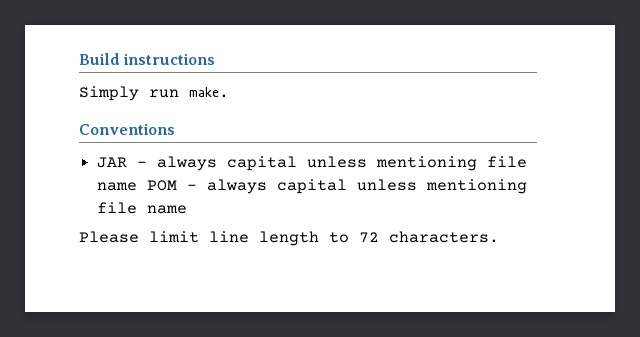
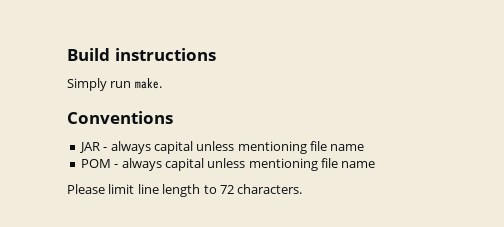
- JAR - always capital unless mentioning file name POM - always capital unless mentioning file name
+ JAR - always capital unless mentioning file name
+ POM - always capital unless mentioning file name

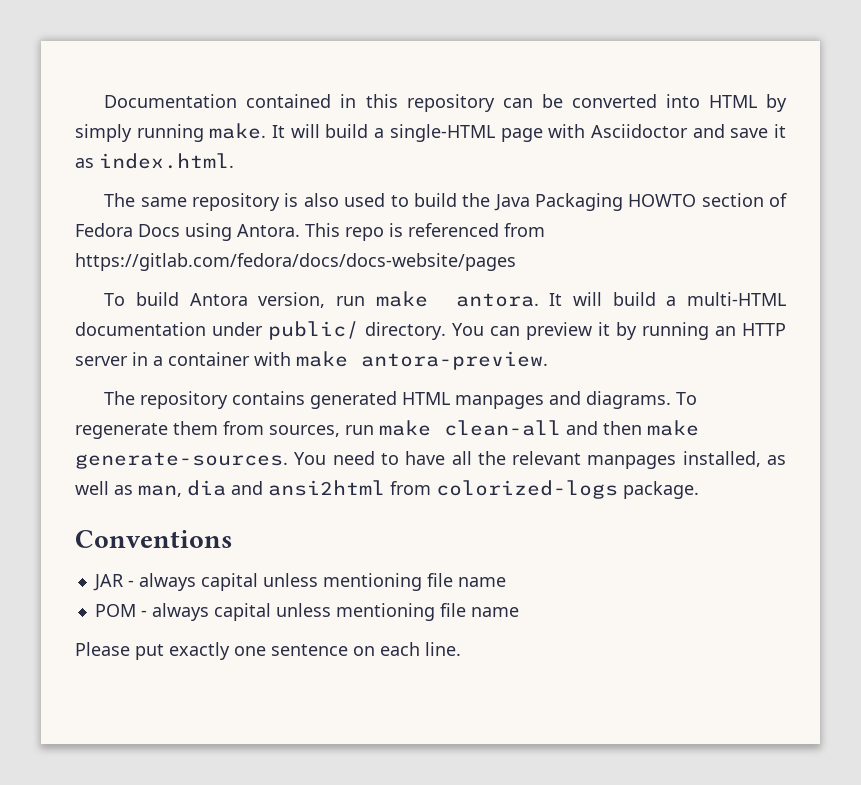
- Build instructions
- Simply run make.
+ Documentation contained in this repository can be converted into HTML by simply running make. It will build a single-HTML page with Asciidoctor and save it as index.html.
+ The same repository is also used to build the Java Packaging HOWTO section of Fedora Docs using Antora. This repo is referenced from https://gitlab.com/fedora/docs/docs-website/pages
+ To build Antora version, run make antora. It will build a multi-HTML documentation under public/ directory. You can preview it by running an HTTP server in a container with make antora-preview.
+ The repository contains generated HTML manpages and diagrams. To regenerate them from sources, run make clean-all and then make generate-sources. You need to have all the relevant manpages installed, as well as man, dia and ansi2html from colorized-logs package.
- Please limit line length to 72 characters.
+ Please put exactly one sentence on each line.

